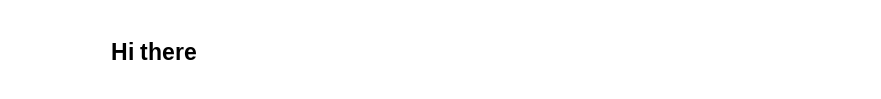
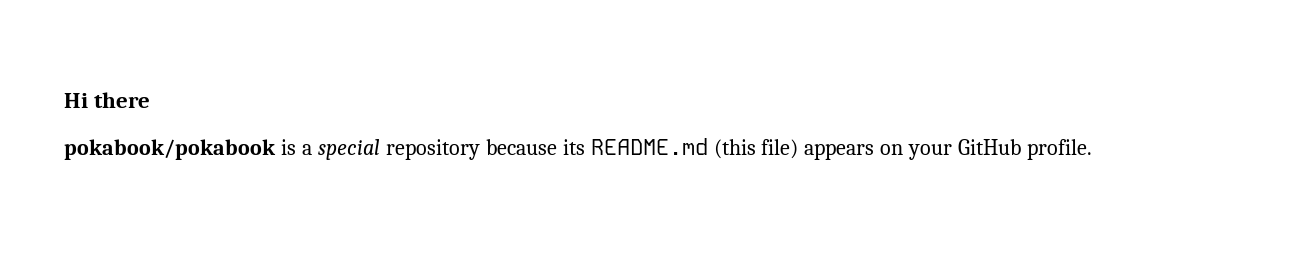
+ pokabook/pokabook is a special repository because its README.md (this file) appears on your GitHub profile.

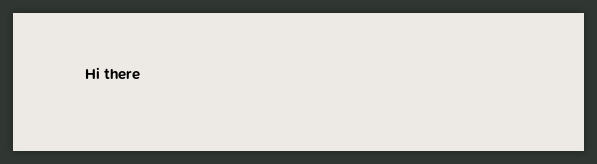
- pokabook/pokabook is a special repository because its README.md (this file) appears on your GitHub profile.

